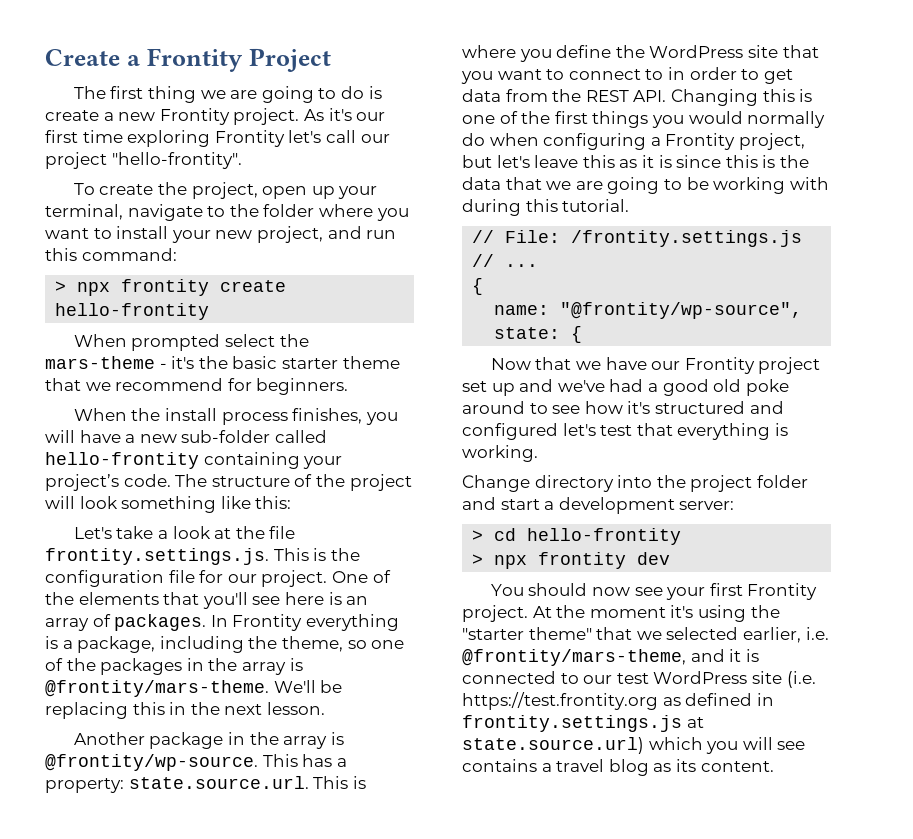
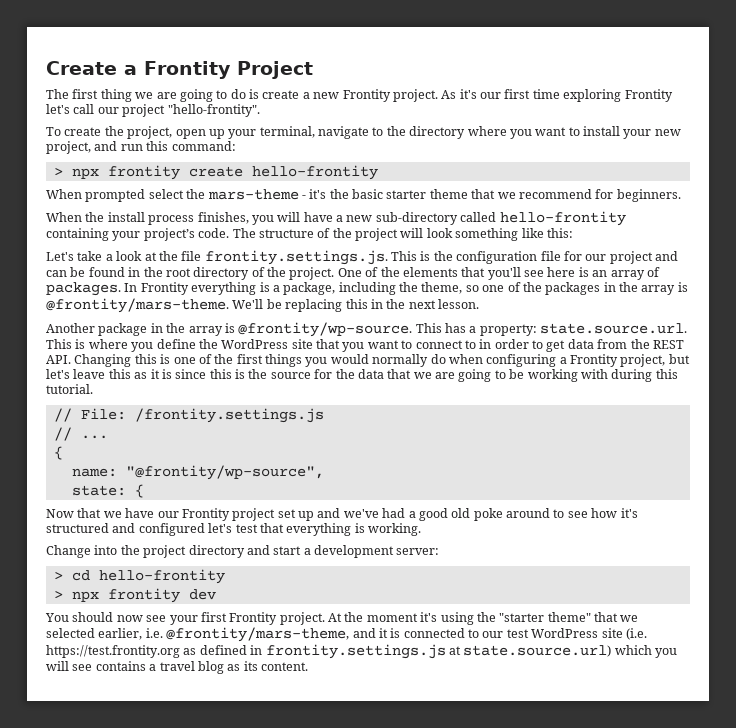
- To create the project, open up your terminal, navigate to the folder where you want to install your new project, and run this command:
+ To create the project, open up your terminal, navigate to the directory where you want to install your new project, and run this command:
- When the install process finishes, you will have a new sub-folder called hello-frontity containing your project’s code.
+ When the install process finishes, you will have a new sub-directory called hello-frontity containing your project’s code.
- Let's take a look at the file frontity.settings.js. This is the configuration file for our project.
+ Let's take a look at the file frontity.settings.js. This is the configuration file for our project and can be found in the root directory of the project.
- state.source.url. This is where you define the WordPress site that you want to connect to in order to get data from the REST API. Changing this is one of the first things you would normally do when configuring a Frontity project, but let's leave this as it is since this is the data that we are going to be working with during this tutorial.
+ state.source.url. This is where you define the WordPress site that you want to connect to in order to get data from the REST API. Changing this is one of the first things you would normally do when configuring a Frontity project, but let's leave this as it is since this is the source for the data that we are going to be working with during this tutorial.
- Change directory into the project folder and start a development server:
+ Change into the project directory and start a development server:

